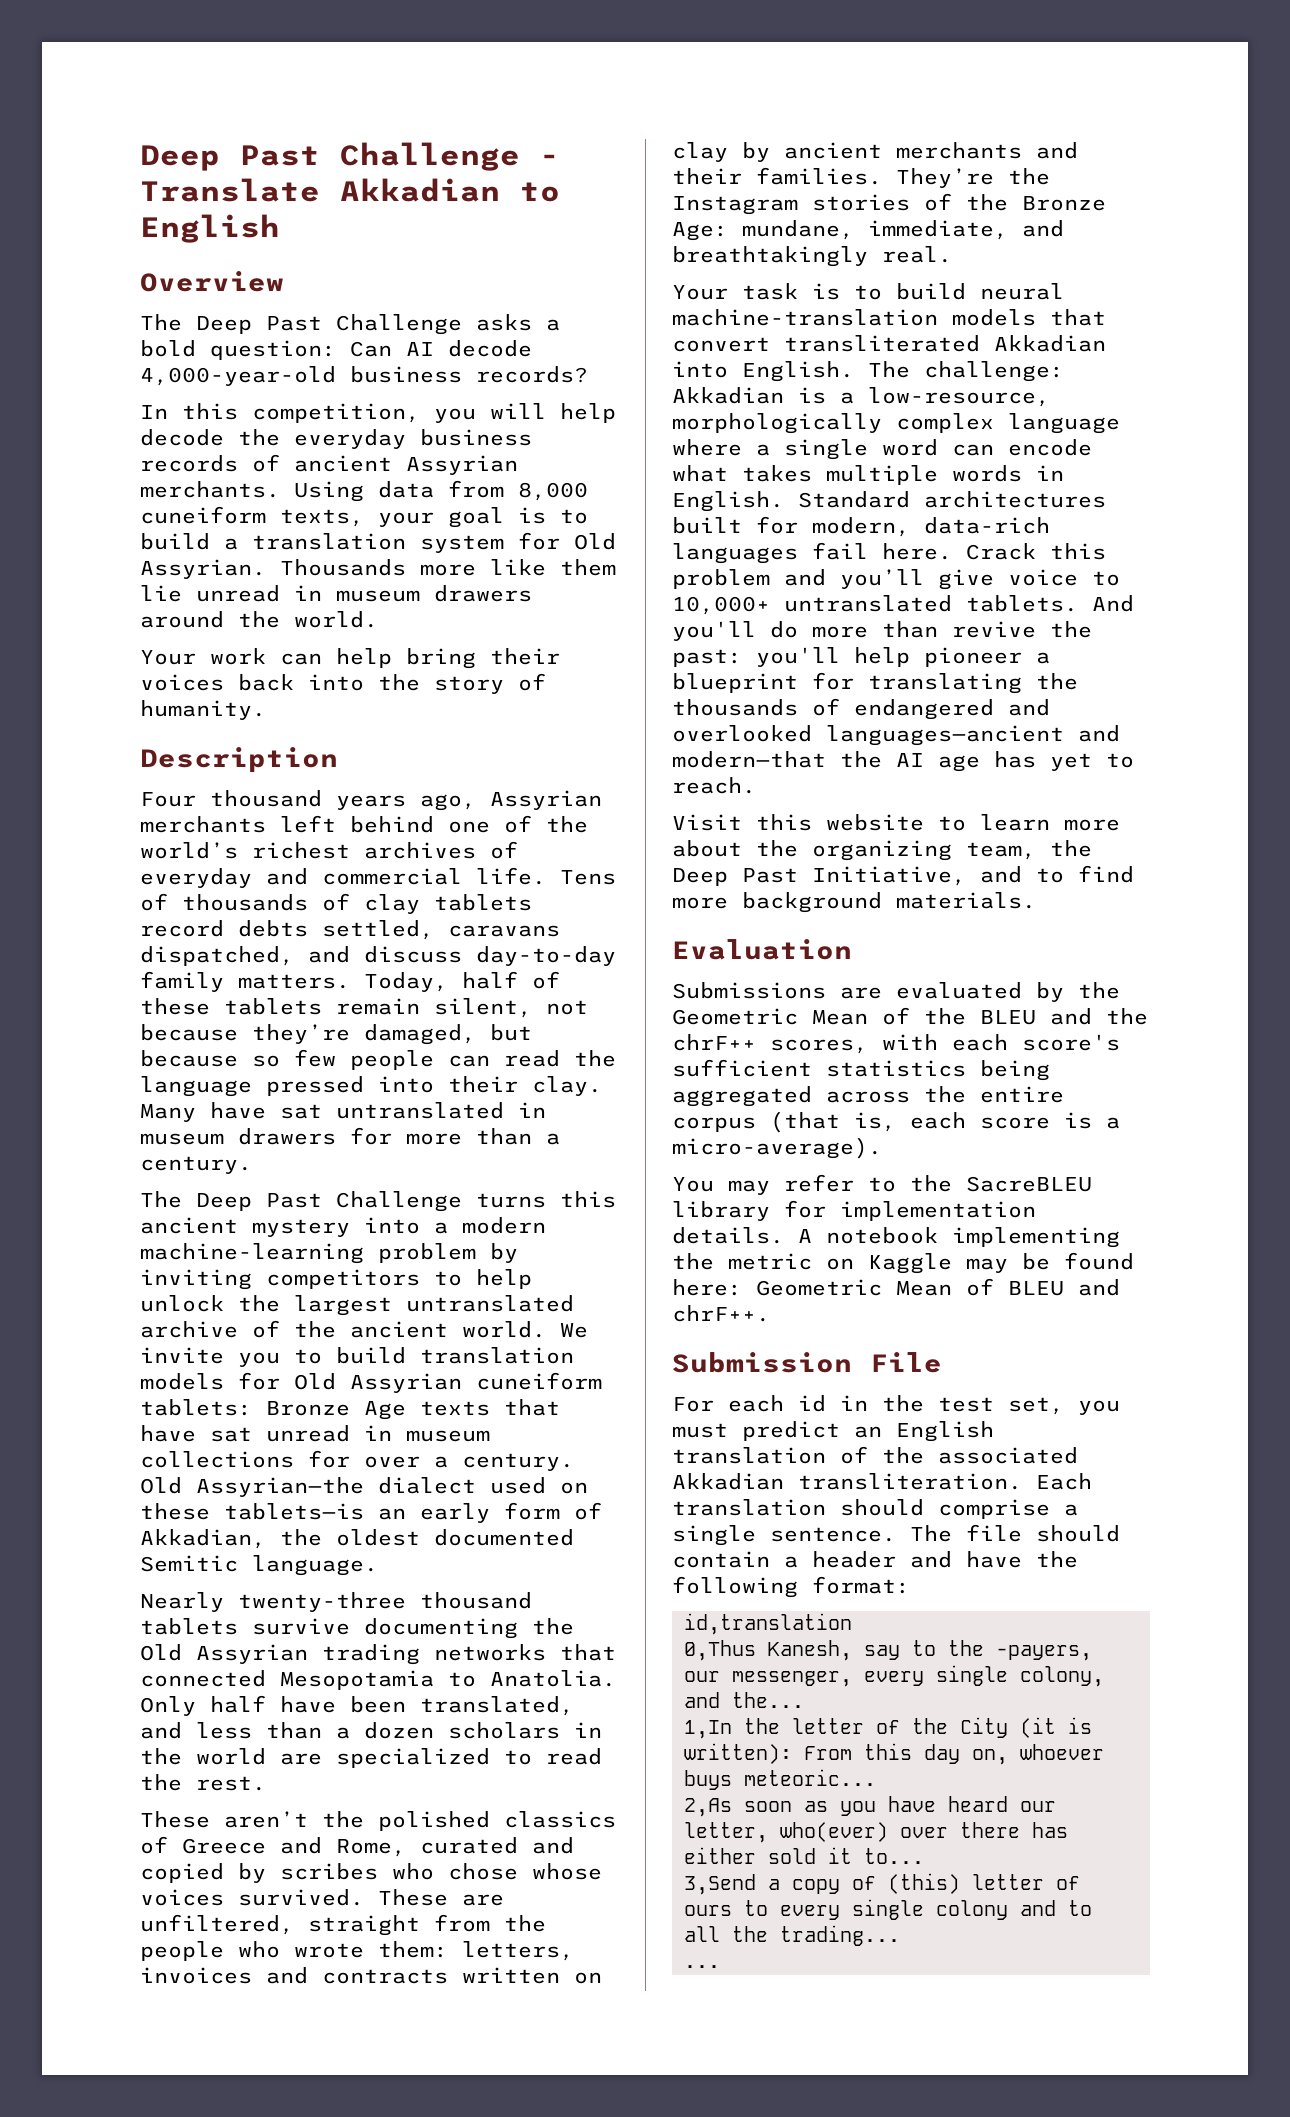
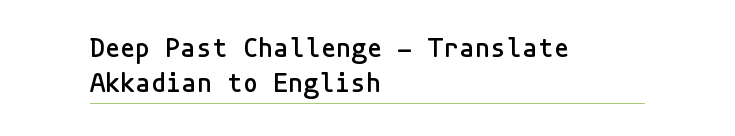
- Overview
- The Deep Past Challenge asks a bold question: Can AI decode 4,000-year-old business records?
- In this competition, you will help decode the everyday business records of ancient Assyrian merchants. Using data from 8,000 cuneiform texts, your goal is to build a translation system for Old Assyrian. Thousands more like them lie unread in museum drawers around the world.
- Your work can help bring their voices back into the story of humanity.
- Description
- Four thousand years ago, Assyrian merchants left behind one of the world’s richest archives of everyday and commercial life. Tens of thousands of clay tablets record debts settled, caravans dispatched, and discuss day-to-day family matters. Today, half of these tablets remain silent, not because they’re damaged, but because so few people can read the language pressed into their clay. Many have sat untranslated in museum drawers for more than a century.
- The Deep Past Challenge turns this ancient mystery into a modern machine-learning problem by inviting competitors to help unlock the largest untranslated archive of the ancient world. We invite you to build translation models for Old Assyrian cuneiform tablets: Bronze Age texts that have sat unread in museum collections for over a century. Old Assyrian—the dialect used on these tablets—is an early form of Akkadian, the oldest documented Semitic language.
- Nearly twenty-three thousand tablets survive documenting the Old Assyrian trading networks that connected Mesopotamia to Anatolia. Only half have been translated, and less than a dozen scholars in the world are specialized to read the rest.
- These aren’t the polished classics of Greece and Rome, curated and copied by scribes who chose whose voices survived. These are unfiltered, straight from the people who wrote them: letters, invoices and contracts written on clay by ancient merchants and their families. They’re the Instagram stories of the Bronze Age: mundane, immediate, and breathtakingly real.
- Your task is to build neural machine-translation models that convert transliterated Akkadian into English. The challenge: Akkadian is a low-resource, morphologically complex language where a single word can encode what takes multiple words in English. Standard architectures built for modern, data-rich languages fail here. Crack this problem and you’ll give voice to 10,000+ untranslated tablets. And you'll do more than revive the past: you'll help pioneer a blueprint for translating the thousands of endangered and overlooked languages—ancient and modern—that the AI age has yet to reach.
- Visit this website to learn more about the organizing team, the Deep Past Initiative, and to find more background materials.
- Evaluation
- Submissions are evaluated by the Geometric Mean of the BLEU and the chrF++ scores, with each score's sufficient statistics being aggregated across the entire corpus (that is, each score is a micro-average).
- You may refer to the SacreBLEU library for implementation details. A notebook implementing the metric on Kaggle may be found here: Geometric Mean of BLEU and chrF++.
- Submission File
- For each id in the test set, you must predict an English translation of the associated Akkadian transliteration. Each translation should comprise a single sentence. The file should contain a header and have the following format:
- id,translation
- 0,Thus Kanesh, say to the -payers, our messenger, every single colony, and the...
- 1,In the letter of the City (it is written): From this day on, whoever buys meteoric...
- 2,As soon as you have heard our letter, who(ever) over there has either sold it to...
- 3,Send a copy of (this) letter of ours to every single colony and to all the trading...
- ...

